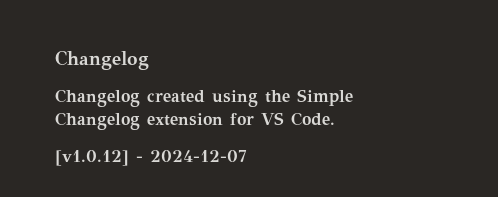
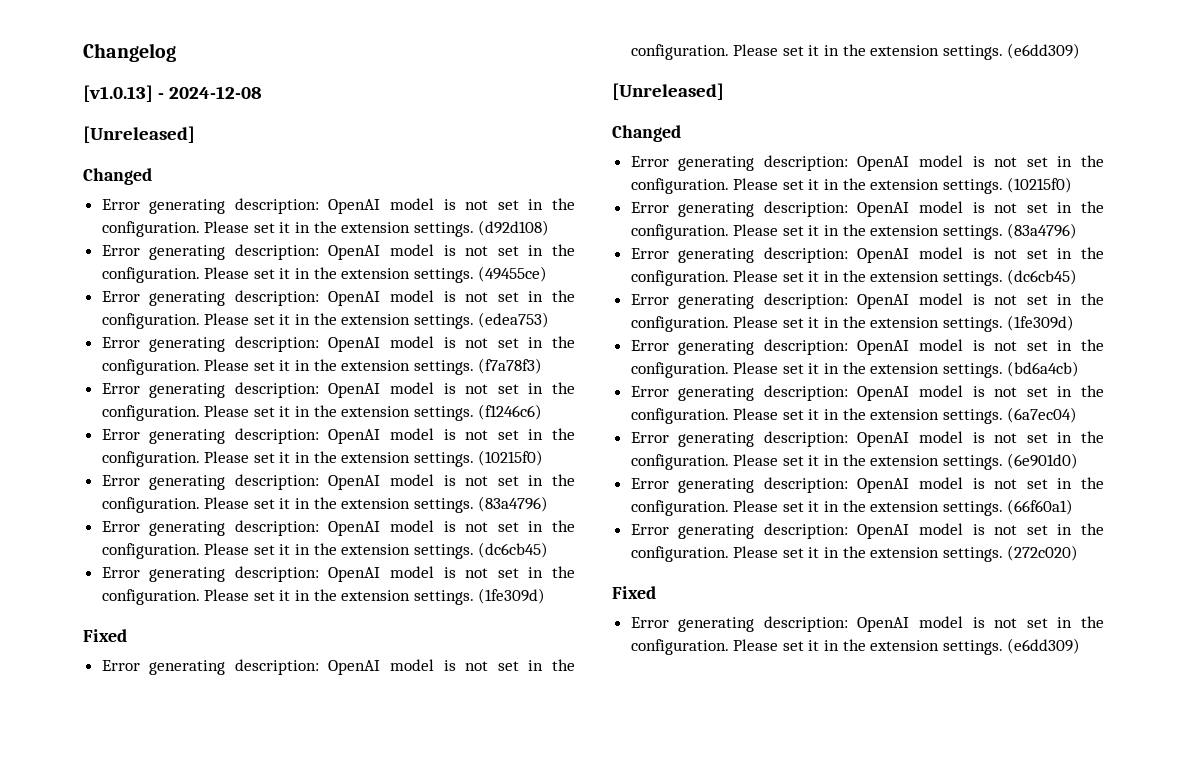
- Changelog created using the Simple Changelog extension for VS Code.
- [v1.0.12] - 2024-12-07
+ [v1.0.13] - 2024-12-08
+ [Unreleased]
+ Changed
+ Error generating description: OpenAI model is not set in the configuration. Please set it in the extension settings. (d92d108)
+ Error generating description: OpenAI model is not set in the configuration. Please set it in the extension settings. (49455ce)
+ Error generating description: OpenAI model is not set in the configuration. Please set it in the extension settings. (edea753)
+ Error generating description: OpenAI model is not set in the configuration. Please set it in the extension settings. (f7a78f3)
+ Error generating description: OpenAI model is not set in the configuration. Please set it in the extension settings. (f1246c6)
+ Error generating description: OpenAI model is not set in the configuration. Please set it in the extension settings. (10215f0)
+ Error generating description: OpenAI model is not set in the configuration. Please set it in the extension settings. (83a4796)
+ Error generating description: OpenAI model is not set in the configuration. Please set it in the extension settings. (dc6cb45)
+ Error generating description: OpenAI model is not set in the configuration. Please set it in the extension settings. (1fe309d)
+ Fixed
+ Error generating description: OpenAI model is not set in the configuration. Please set it in the extension settings. (e6dd309)
+ [Unreleased]
+ Changed
+ Error generating description: OpenAI model is not set in the configuration. Please set it in the extension settings. (10215f0)
+ Error generating description: OpenAI model is not set in the configuration. Please set it in the extension settings. (83a4796)
+ Error generating description: OpenAI model is not set in the configuration. Please set it in the extension settings. (dc6cb45)
+ Error generating description: OpenAI model is not set in the configuration. Please set it in the extension settings. (1fe309d)
+ Error generating description: OpenAI model is not set in the configuration. Please set it in the extension settings. (bd6a4cb)
+ Error generating description: OpenAI model is not set in the configuration. Please set it in the extension settings. (6a7ec04)
+ Error generating description: OpenAI model is not set in the configuration. Please set it in the extension settings. (6e901d0)
+ Error generating description: OpenAI model is not set in the configuration. Please set it in the extension settings. (66f60a1)
+ Error generating description: OpenAI model is not set in the configuration. Please set it in the extension settings. (272c020)
+ Fixed
+ Error generating description: OpenAI model is not set in the configuration. Please set it in the extension settings. (e6dd309)

